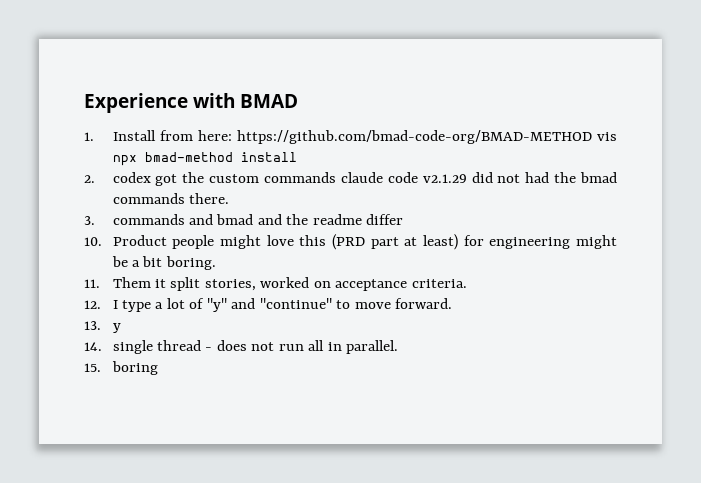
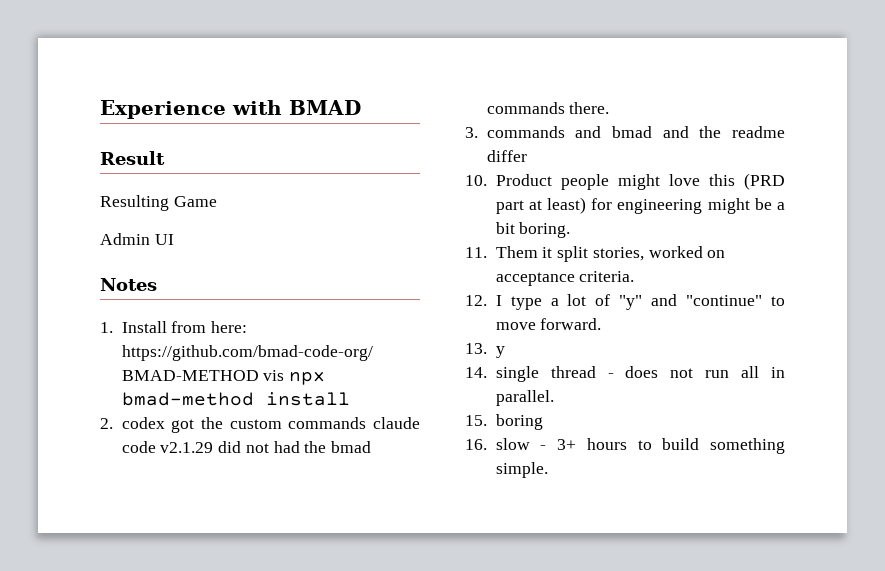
+ Result
+ Resulting Game
+ Admin UI
+ Notes
+ 16. slow - 3+ hours to build something simple.

